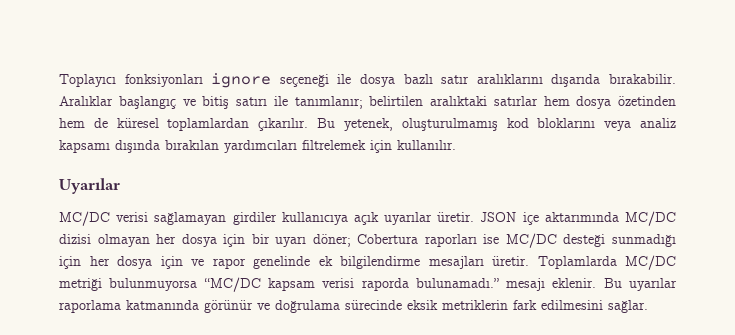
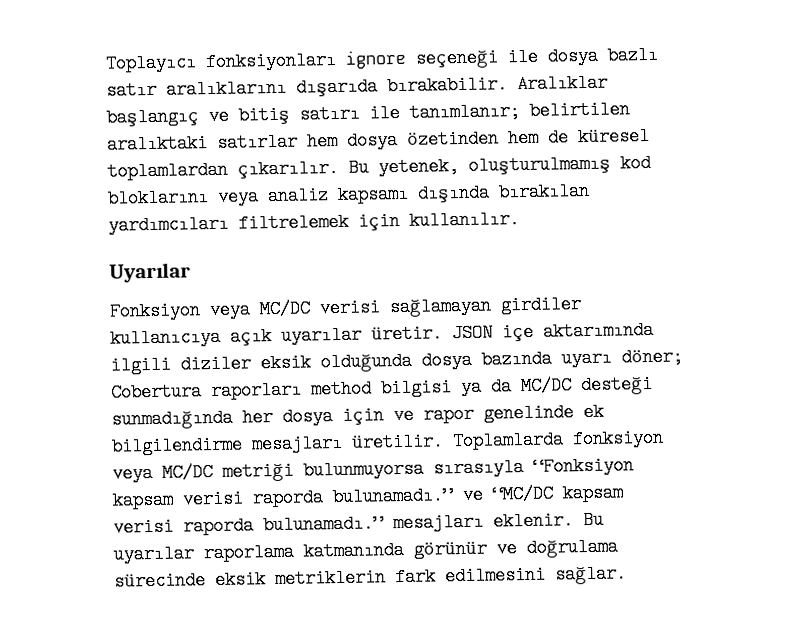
- MC/DC verisi sağlamayan girdiler kullanıcıya açık uyarılar üretir.
+ Fonksiyon veya MC/DC verisi sağlamayan girdiler kullanıcıya açık uyarılar üretir.
- JSON içe aktarımında MC/DC dizisi olmayan her dosya için bir uyarı döner; Cobertura raporları ise MC/DC desteği sunmadığı için her dosya için ve rapor genelinde ek bilgilendirme mesajları üretir. Toplamlarda MC/DC metriği bulunmuyorsa “MC/DC kapsam verisi raporda bulunamadı.” mesajı eklenir.
+ JSON içe aktarımında ilgili diziler eksik olduğunda dosya bazında uyarı döner; Cobertura raporları method bilgisi ya da MC/DC desteği sunmadığında her dosya için ve rapor genelinde ek bilgilendirme mesajları üretilir. Toplamlarda fonksiyon veya MC/DC metriği bulunmuyorsa sırasıyla “Fonksiyon kapsam verisi raporda bulunamadı.” ve “MC/DC kapsam verisi raporda bulunamadı.” mesajları eklenir.

